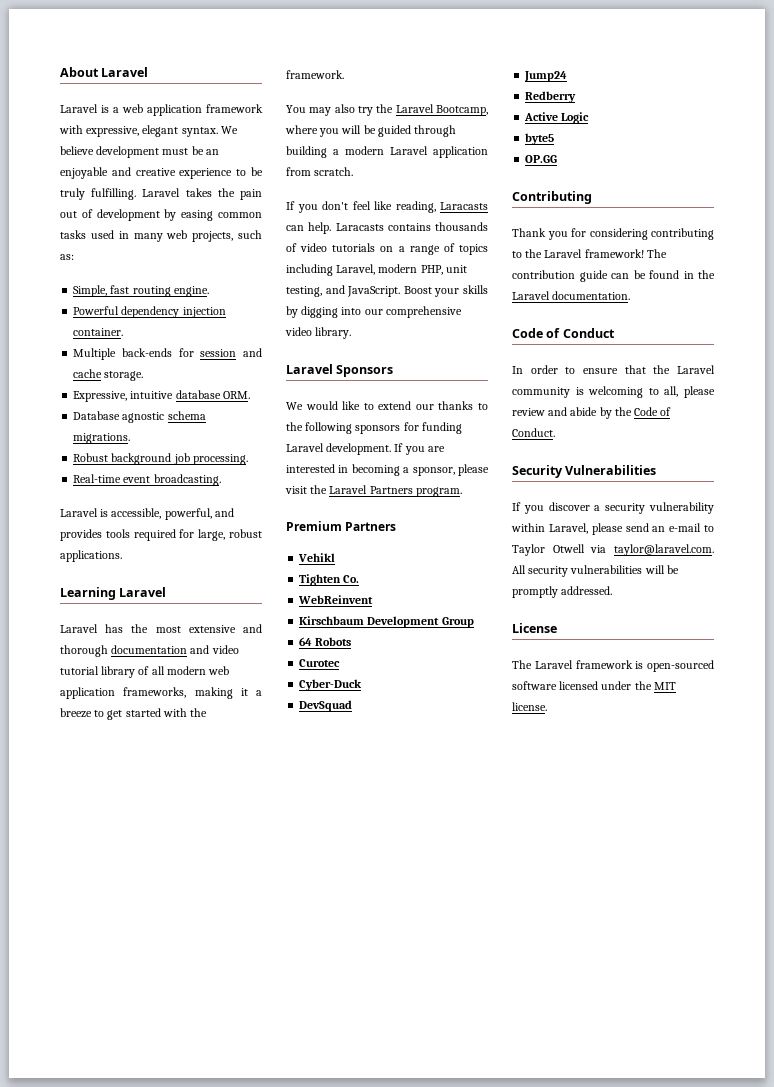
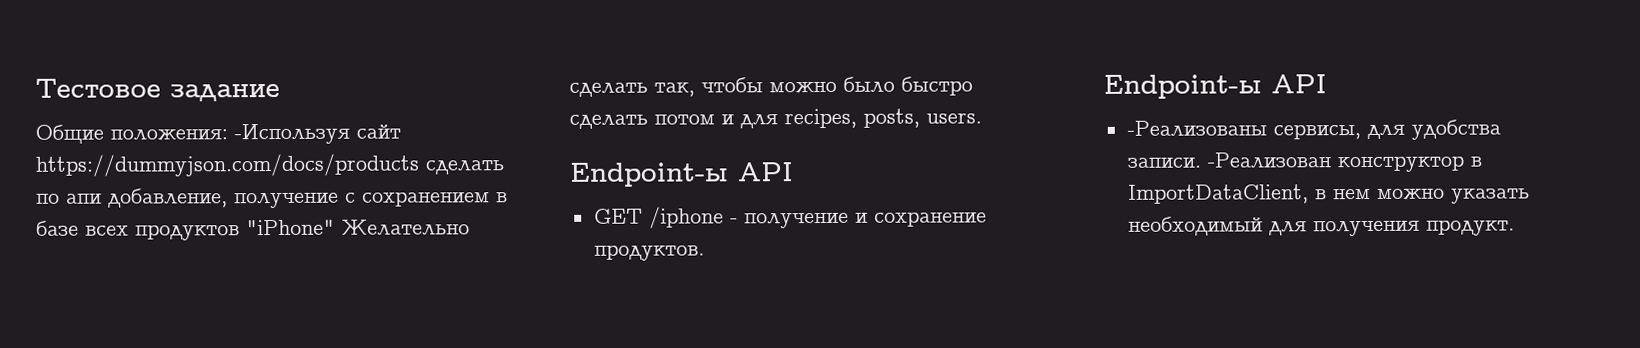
- About Laravel
- Laravel is a web application framework with expressive, elegant syntax. We believe development must be an enjoyable and creative experience to be truly fulfilling. Laravel takes the pain out of development by easing common tasks used in many web projects, such as:
- Simple, fast routing engine.
- Powerful dependency injection container.
- Multiple back-ends for session and cache storage.
- Expressive, intuitive database ORM.
- Database agnostic schema migrations.
- Robust background job processing.
- Real-time event broadcasting.
- Laravel is accessible, powerful, and provides tools required for large, robust applications.
- Learning Laravel
- Laravel has the most extensive and thorough documentation and video tutorial library of all modern web application frameworks, making it a breeze to get started with the framework.
- You may also try the Laravel Bootcamp, where you will be guided through building a modern Laravel application from scratch.
- If you don't feel like reading, Laracasts can help. Laracasts contains thousands of video tutorials on a range of topics including Laravel, modern PHP, unit testing, and JavaScript. Boost your skills by digging into our comprehensive video library.
- Laravel Sponsors
- We would like to extend our thanks to the following sponsors for funding Laravel development. If you are interested in becoming a sponsor, please visit the Laravel Partners program.
- Premium Partners
- Vehikl
- Tighten Co.
- WebReinvent
- Kirschbaum Development Group
- 64 Robots
- Curotec
- Cyber-Duck
- DevSquad
- Jump24
- Redberry
- Active Logic
- byte5
- OP.GG
- Contributing
- Thank you for considering contributing to the Laravel framework! The contribution guide can be found in the Laravel documentation.
- Code of Conduct
- In order to ensure that the Laravel community is welcoming to all, please review and abide by the Code of Conduct.
- Security Vulnerabilities
- If you discover a security vulnerability within Laravel, please send an e-mail to Taylor Otwell via taylor@laravel.com. All security vulnerabilities will be promptly addressed.
- License
- The Laravel framework is open-sourced software licensed under the MIT license.
+ Тестовое задание
+ Общие положения: -Используя сайт https://dummyjson.com/docs/products сделать по апи добавление, получение с сохранением в базе всех продуктов "iPhone" Желательно сделать так, чтобы можно было быстро сделать потом и для recipes, posts, users.
+ Endpoint-ы API
+ GET /iphone - получение и сохранение продуктов.
+ Endpoint-ы API
+ -Реализованы сервисы, для удобства записи. -Реализован конструктор в ImportDataClient, в нем можно указать необходимый для получения продукт.

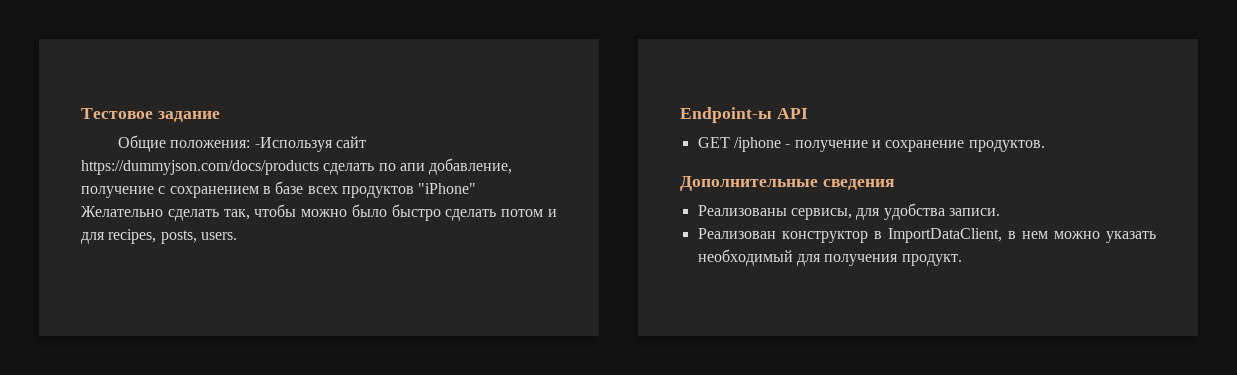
  GET /iphone - получение и сохранение продуктов.
- Endpoint-ы API
- -Реализованы сервисы, для удобства записи. -Реализован конструктор в ImportDataClient, в нем можно указать необходимый для получения продукт.
+ Дополнительные сведения
+ Реализованы сервисы, для удобства записи.
+ Реализован конструктор в ImportDataClient, в нем можно указать необходимый для получения продукт.

